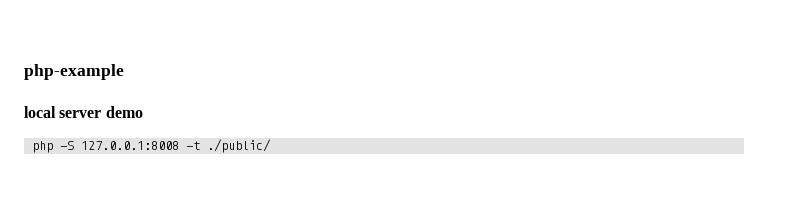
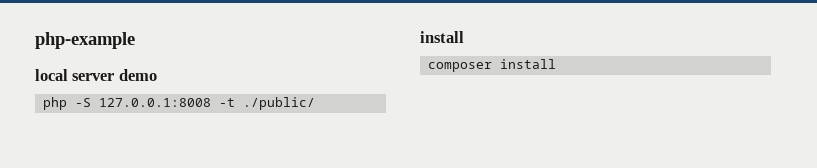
  php -S 127.0.0.1:8008 -t ./public/
+ install
+ composer install

